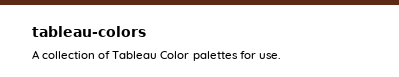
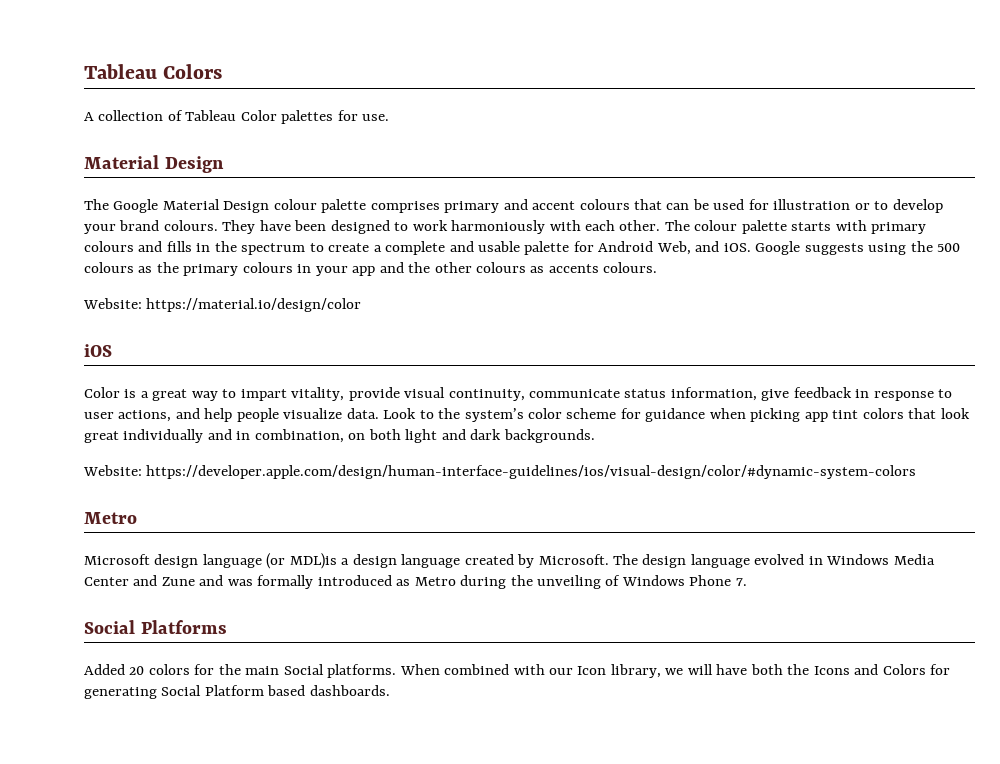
- tableau-colors
+ Tableau Colors
  A collection of Tableau Color palettes for use.
+ Material Design
+ The Google Material Design colour palette comprises primary and accent colours that can be used for illustration or to develop your brand colours. They have been designed to work harmoniously with each other. The colour palette starts with primary colours and fills in the spectrum to create a complete and usable palette for Android Web, and iOS. Google suggests using the 500 colours as the primary colours in your app and the other colours as accents colours.
+ Website: https://material.io/design/color
+ iOS
+ Color is a great way to impart vitality, provide visual continuity, communicate status information, give feedback in response to user actions, and help people visualize data. Look to the system’s color scheme for guidance when picking app tint colors that look great individually and in combination, on both light and dark backgrounds.
+ Website: https://developer.apple.com/design/human-interface-guidelines/ios/visual-design/color/#dynamic-system-colors
+ Metro
+ Microsoft design language (or MDL)is a design language created by Microsoft. The design language evolved in Windows Media Center and Zune and was formally introduced as Metro during the unveiling of Windows Phone 7.
+ Social Platforms
+ Added 20 colors for the main Social platforms. When combined with our Icon library, we will have both the Icons and Colors for generating Social Platform based dashboards.

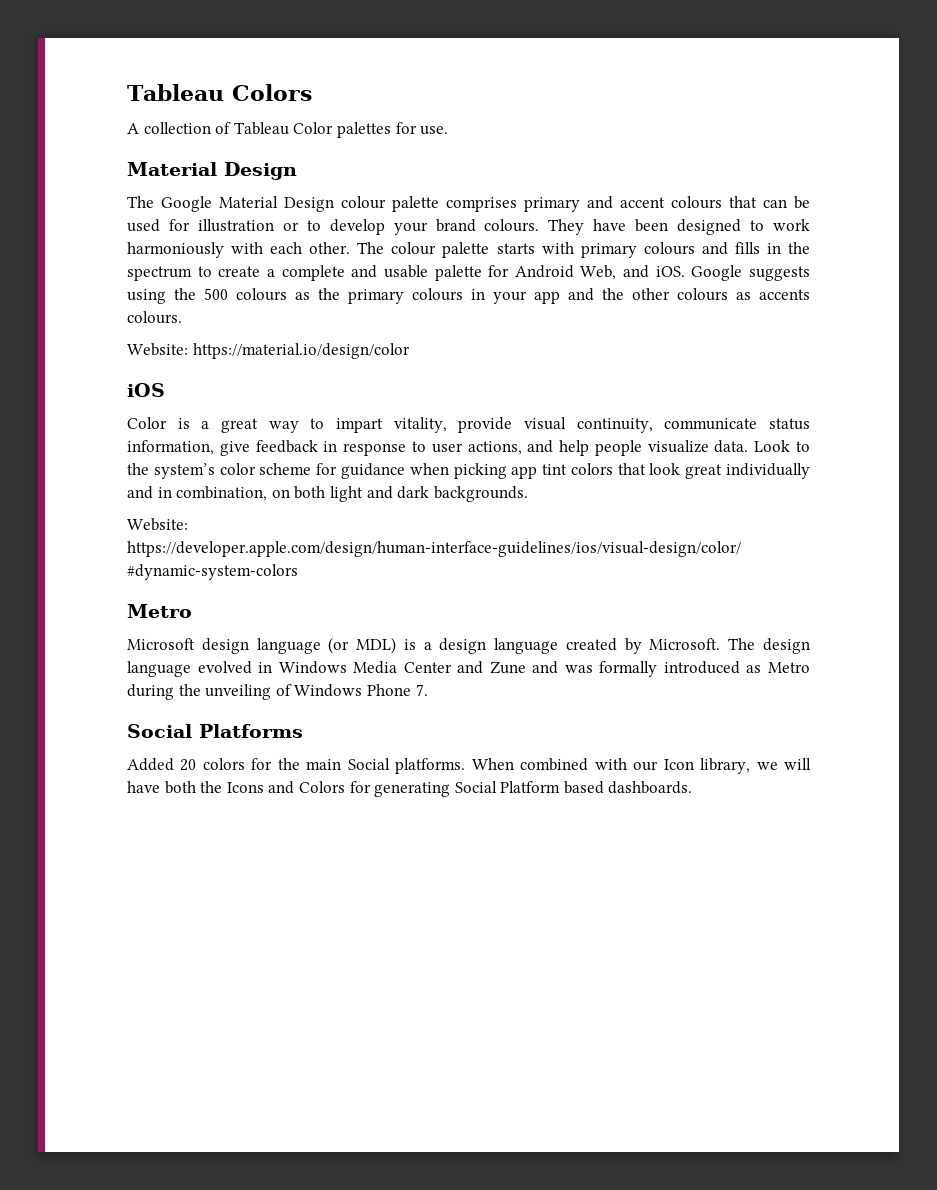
- Microsoft design language (or MDL)is a design language created by Microsoft.
+ Microsoft design language (or MDL) is a design language created by Microsoft.

